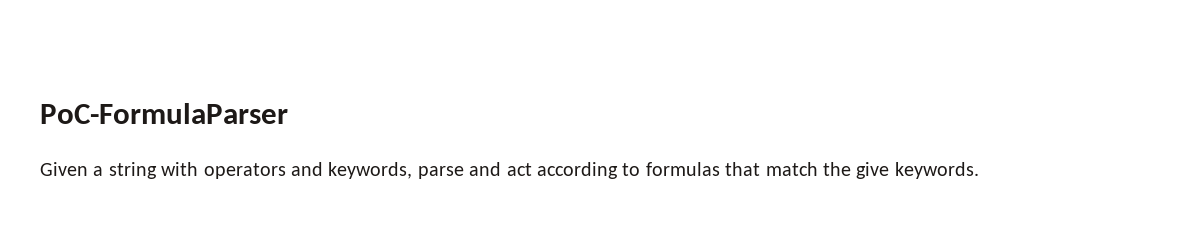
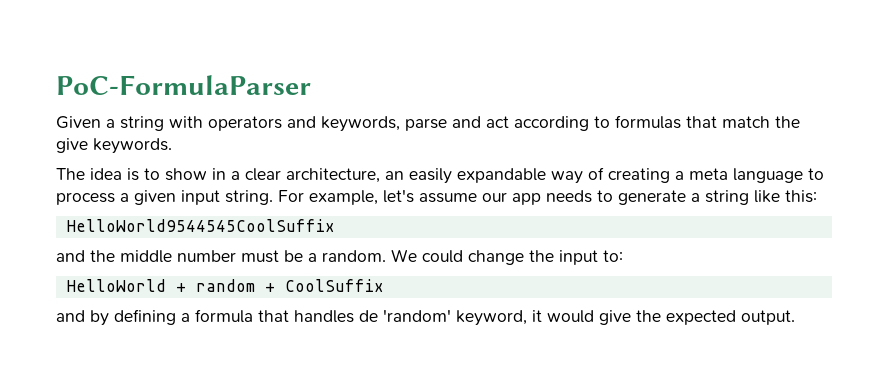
+ The idea is to show in a clear architecture, an easily expandable way of creating a meta language to process a given input string. For example, let's assume our app needs to generate a string like this:
+ HelloWorld9544545CoolSuffix
+ and the middle number must be a random. We could change the input to:
+ HelloWorld + random + CoolSuffix
+ and by defining a formula that handles de 'random' keyword, it would give the expected output.

